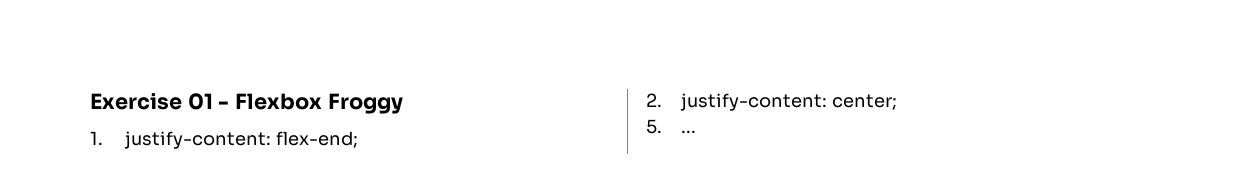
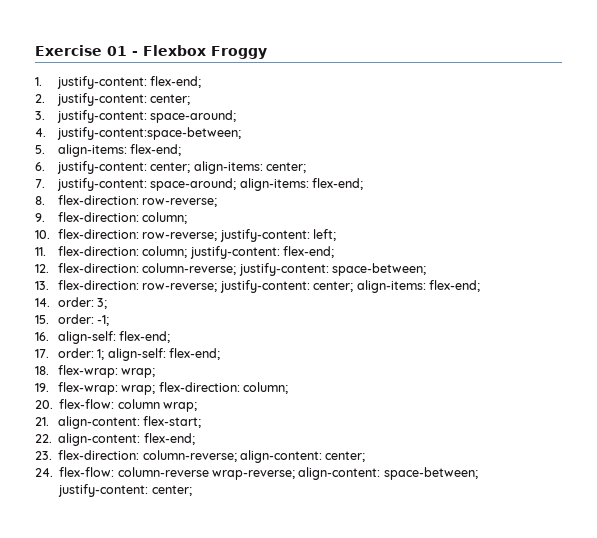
- 5. ...
+ 3. justify-content: space-around;
+ 4. justify-content:space-between;
+ 5. align-items: flex-end;
+ 6. justify-content: center; align-items: center;
+ 7. justify-content: space-around; align-items: flex-end;
+ 8. flex-direction: row-reverse;
+ 9. flex-direction: column;
+ 10. flex-direction: row-reverse; justify-content: left;
+ 11. flex-direction: column; justify-content: flex-end;
+ 12. flex-direction: column-reverse; justify-content: space-between;
+ 13. flex-direction: row-reverse; justify-content: center; align-items: flex-end;
+ 14. order: 3;
+ 15. order: -1;
+ 16. align-self: flex-end;
+ 17. order: 1; align-self: flex-end;
+ 18. flex-wrap: wrap;
+ 19. flex-wrap: wrap; flex-direction: column;
+ 20. flex-flow: column wrap;
+ 21. align-content: flex-start;
+ 22. align-content: flex-end;
+ 23. flex-direction: column-reverse; align-content: center;
+ 24. flex-flow: column-reverse wrap-reverse; align-content: space-between; justify-content: center;

